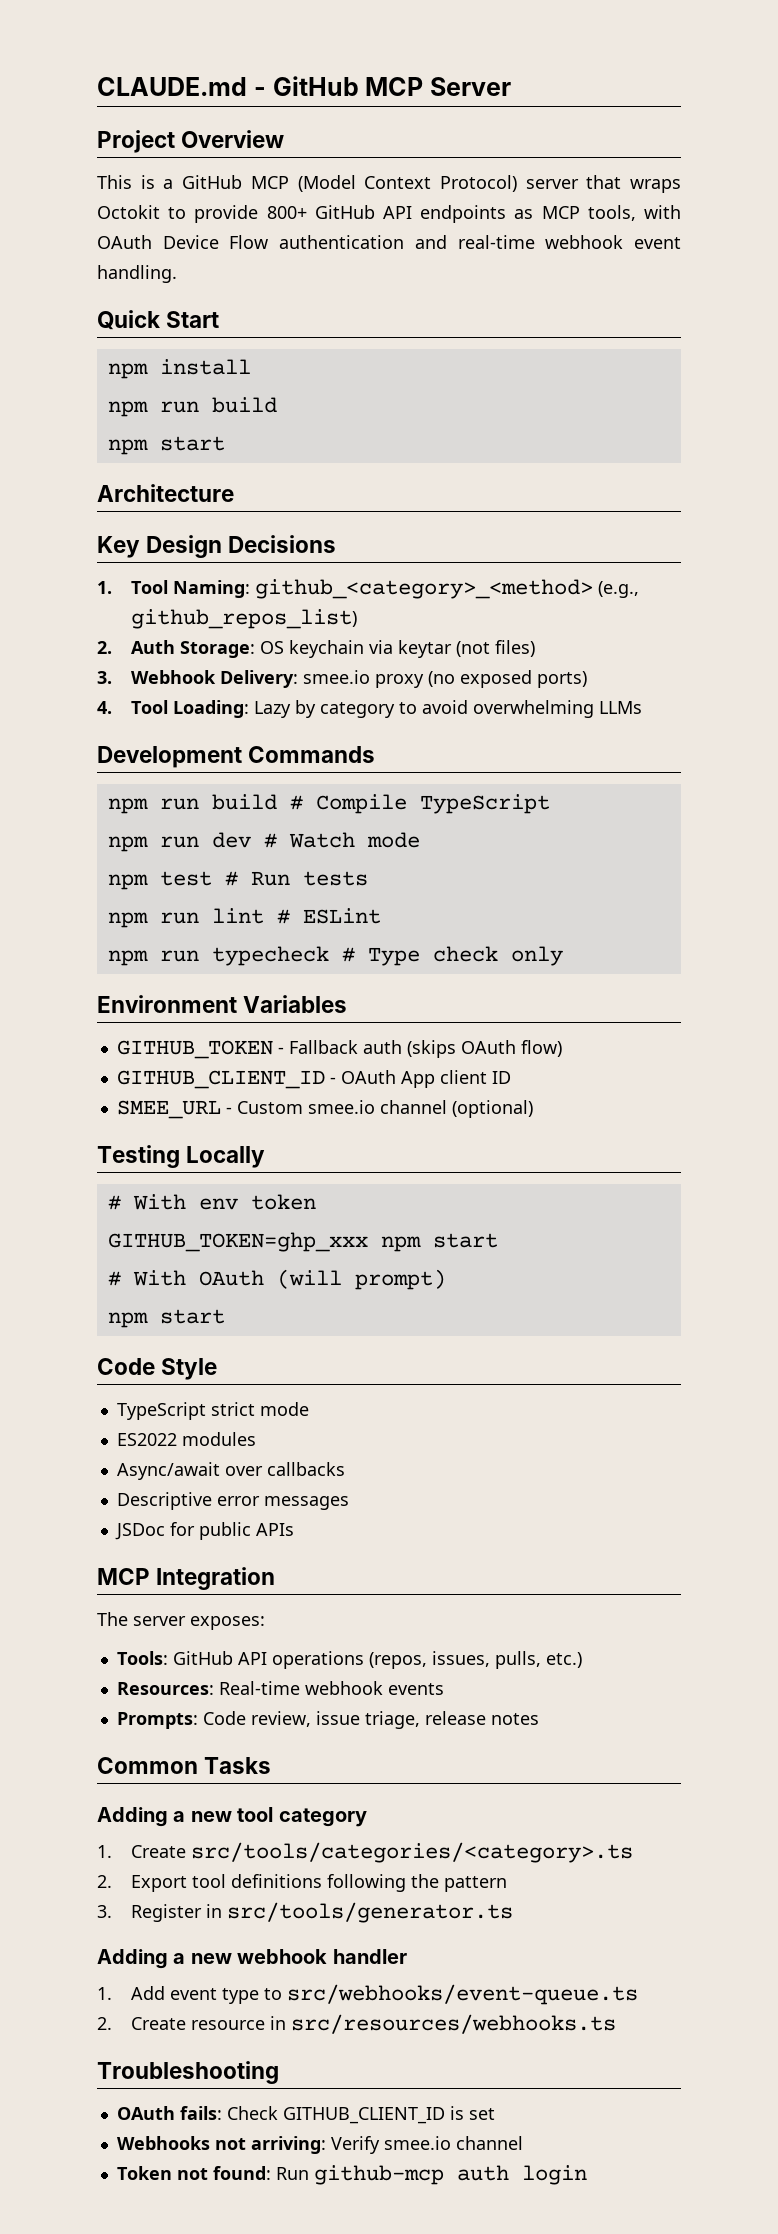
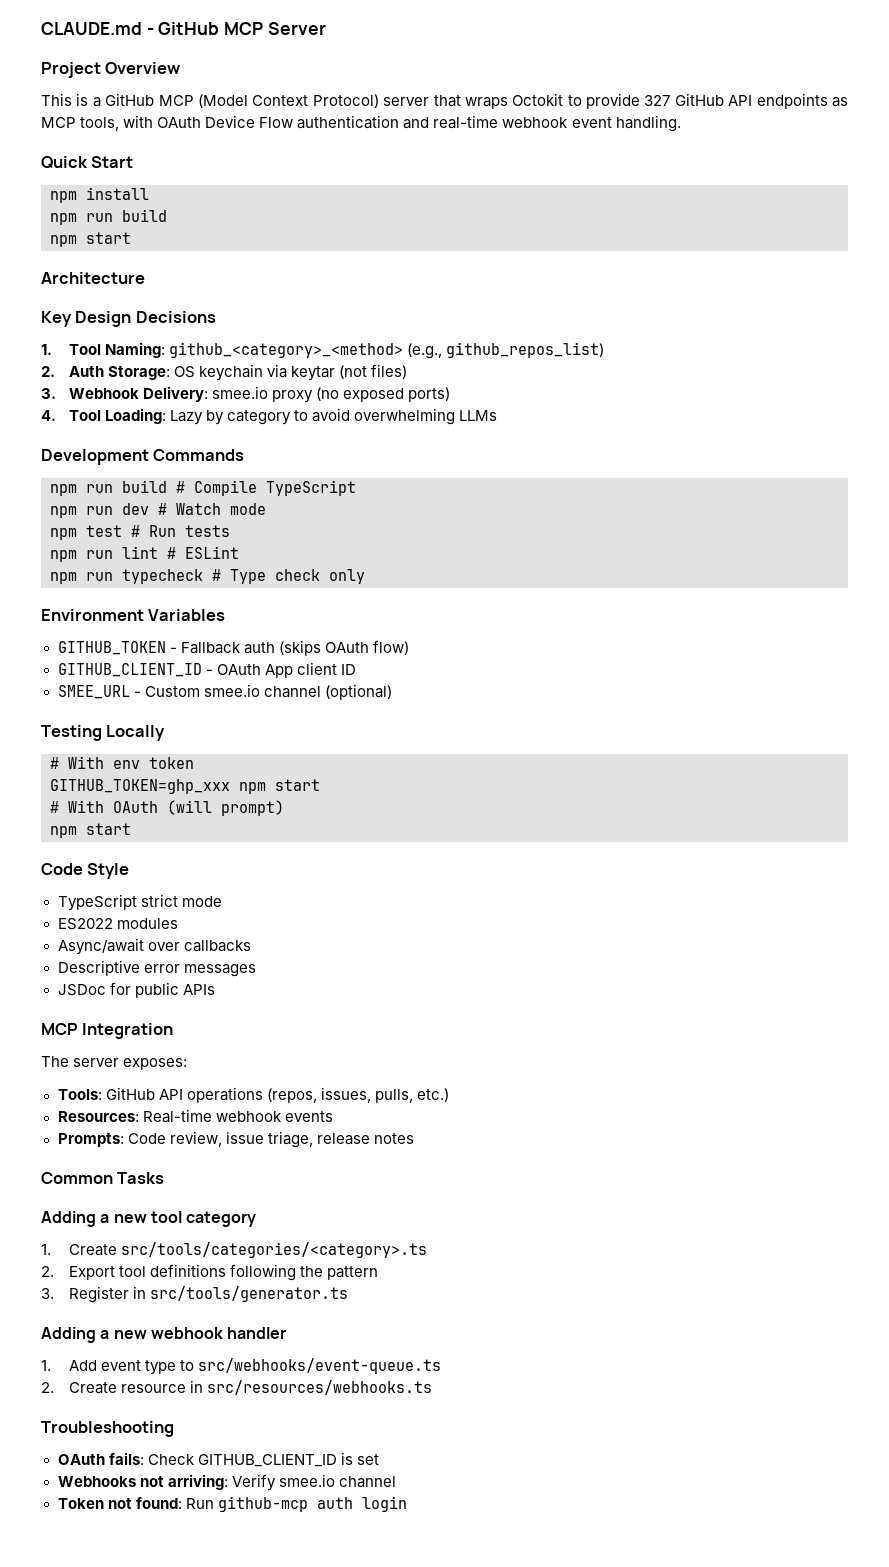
- This is a GitHub MCP (Model Context Protocol) server that wraps Octokit to provide 800+ GitHub API endpoints as MCP tools, with OAuth Device Flow authentication and real-time webhook event handling.
+ This is a GitHub MCP (Model Context Protocol) server that wraps Octokit to provide 327 GitHub API endpoints as MCP tools, with OAuth Device Flow authentication and real-time webhook event handling.

